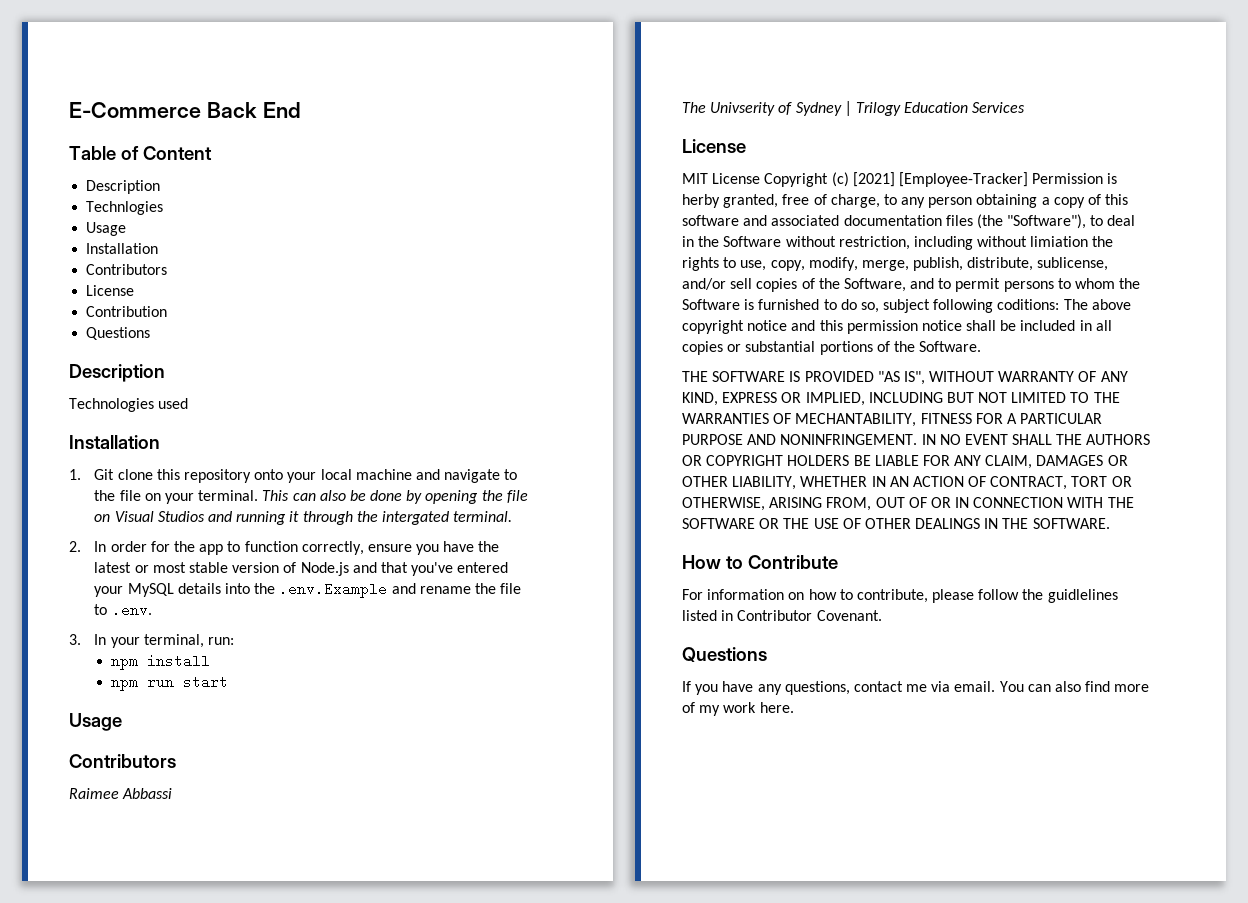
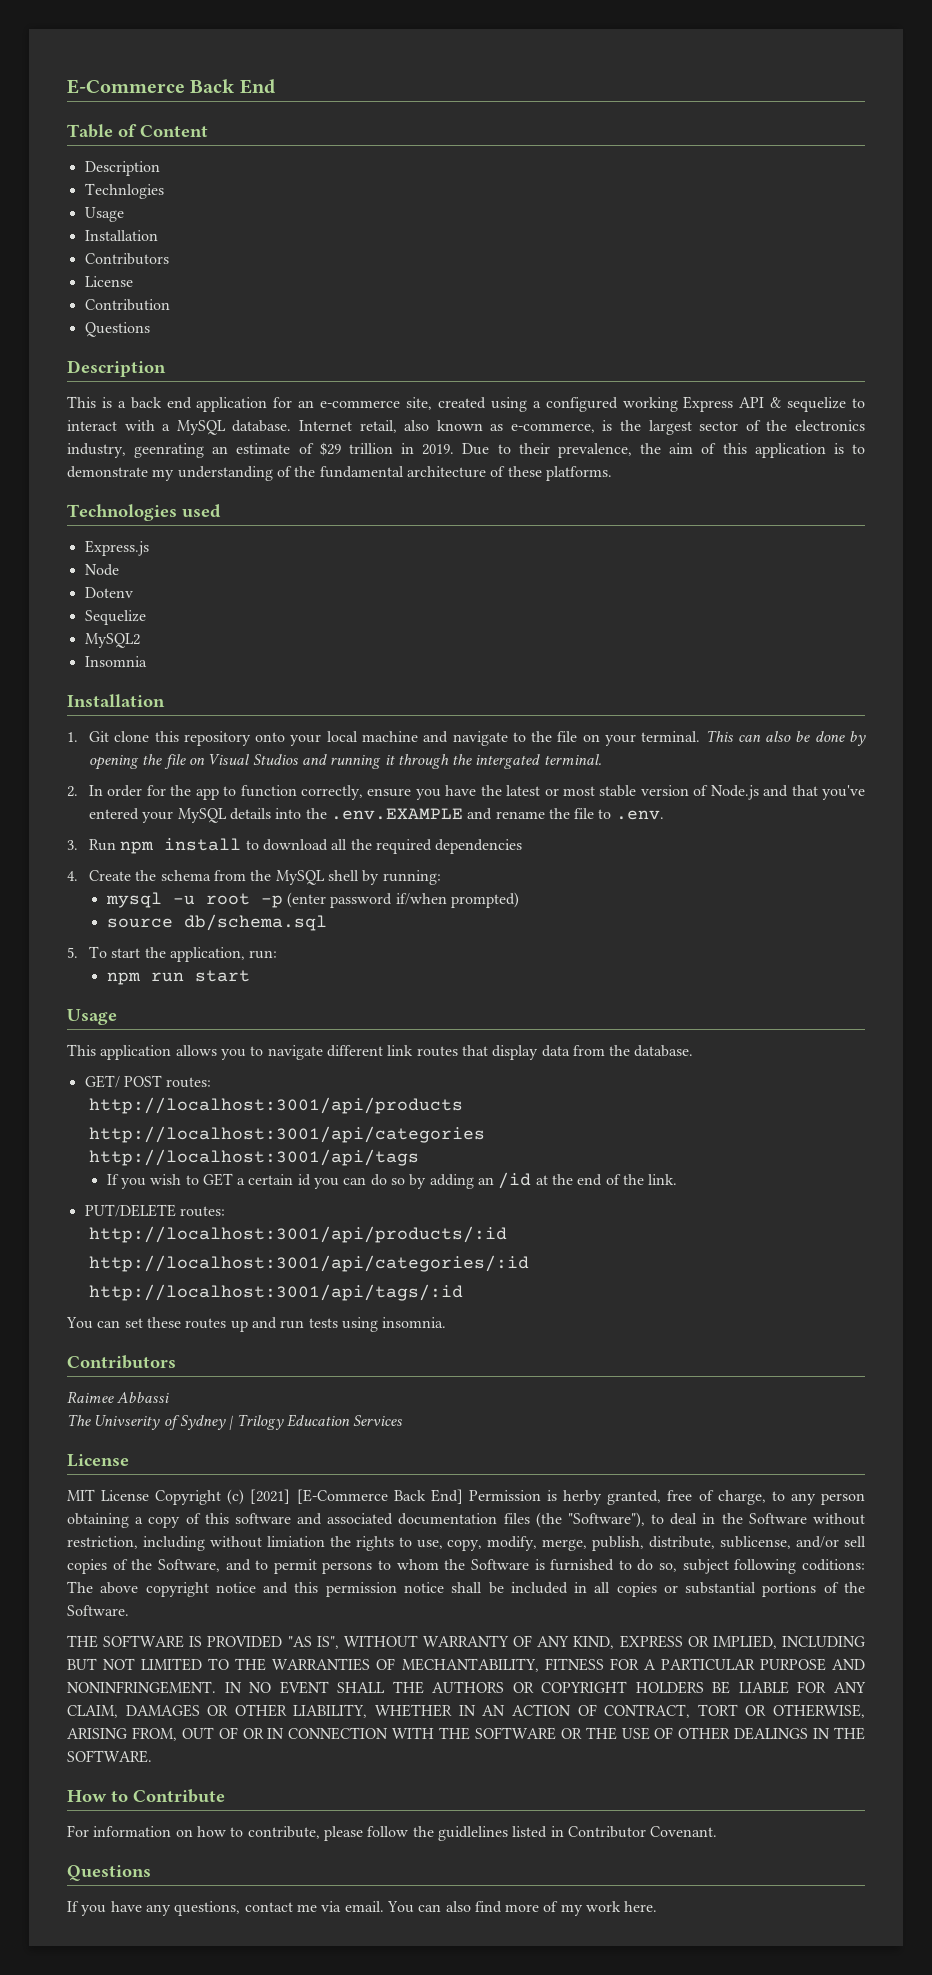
+ This is a back end application for an e-commerce site, created using a configured working Express API & sequelize to interact with a MySQL database. Internet retail, also known as e-commerce, is the largest sector of the electronics industry, geenrating an estimate of $29 trillion in 2019. Due to their prevalence, the aim of this application is to demonstrate my understanding of the fundamental architecture of these platforms.
  Technologies used
+ Express.js
+ Node
+ Dotenv
+ Sequelize
+ MySQL2
+ Insomnia
- 2. In order for the app to function correctly, ensure you have the latest or most stable version of Node.js and that you've entered your MySQL details into the .env.Example and rename the file to .env.
+ 2. In order for the app to function correctly, ensure you have the latest or most stable version of Node.js and that you've entered your MySQL details into the .env.EXAMPLE and rename the file to .env.
- 3. In your terminal, run:
- npm install
+ 3. Run npm install to download all the required dependencies
+ 4. Create the schema from the MySQL shell by running:
+ mysql -u root -p (enter password if/when prompted)
+ source db/schema.sql
+ 5. To start the application, run:
  npm run start
  Usage
+ This application allows you to navigate different link routes that display data from the database.
+ GET/ POST routes:
+ http://localhost:3001/api/products
+ http://localhost:3001/api/categories
+ http://localhost:3001/api/tags
+ If you wish to GET a certain id you can do so by adding an /id at the end of the link.
+ PUT/DELETE routes:
+ http://localhost:3001/api/products/:id
+ http://localhost:3001/api/categories/:id
+ http://localhost:3001/api/tags/:id
+ You can set these routes up and run tests using insomnia.
- MIT License Copyright (c) [2021] [Employee-Tracker] Permission is herby granted, free of charge, to any person obtaining a copy of this software and associated documentation files (the "Software"), to deal in the Software without restriction, including without limiation the rights to use, copy, modify, merge, publish, distribute, sublicense, and/or sell copies of the Software, and to permit persons to whom the Software is furnished to do so, subject following coditions:
+ MIT License Copyright (c) [2021] [E-Commerce Back End] Permission is herby granted, free of charge, to any person obtaining a copy of this software and associated documentation files (the "Software"), to deal in the Software without restriction, including without limiation the rights to use, copy, modify, merge, publish, distribute, sublicense, and/or sell copies of the Software, and to permit persons to whom the Software is furnished to do so, subject following coditions:

